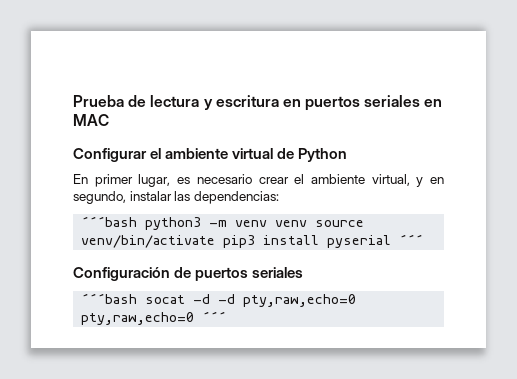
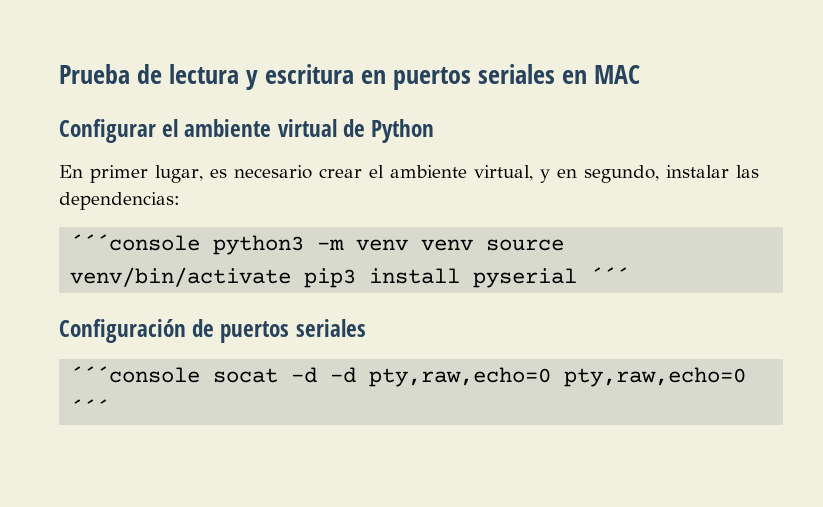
- ´´´bash python3 -m venv venv source venv/bin/activate pip3 install pyserial ´´´
+ ´´´console python3 -m venv venv source venv/bin/activate pip3 install pyserial ´´´
- ´´´bash socat -d -d pty,raw,echo=0 pty,raw,echo=0 ´´´
+ ´´´console socat -d -d pty,raw,echo=0 pty,raw,echo=0 ´´´

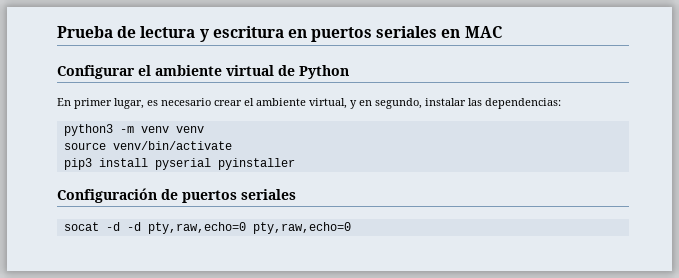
- ´´´console python3 -m venv venv source venv/bin/activate pip3 install pyserial ´´´
+ python3 -m venv venv
+ source venv/bin/activate
+ pip3 install pyserial pyinstaller
- ´´´console socat -d -d pty,raw,echo=0 pty,raw,echo=0 ´´´
+ socat -d -d pty,raw,echo=0 pty,raw,echo=0

